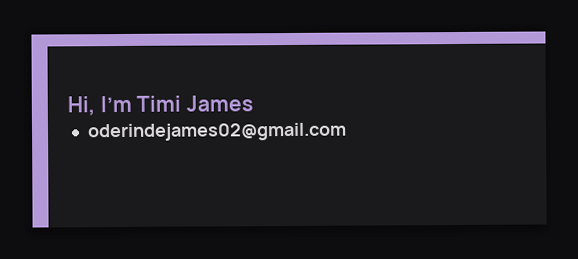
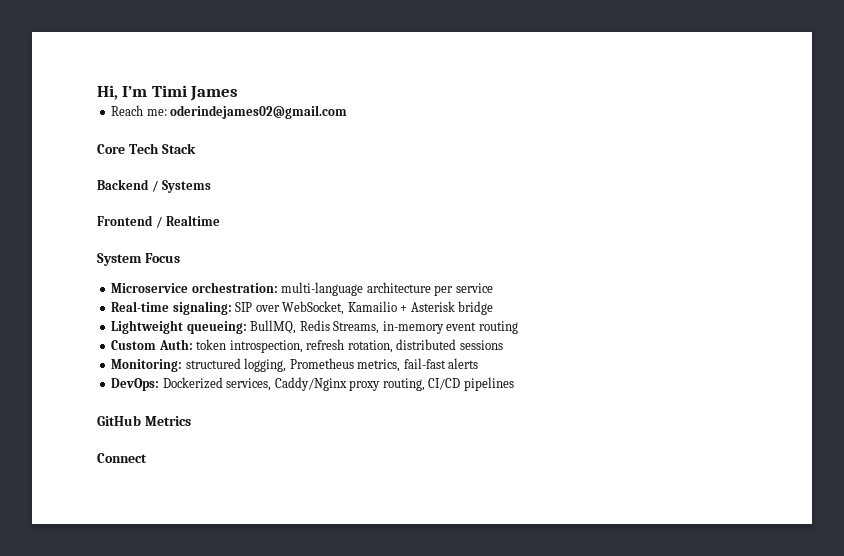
- oderindejames02@gmail.com
+ Reach me: oderindejames02@gmail.com
+ Core Tech Stack
+ Backend / Systems
+ Frontend / Realtime
+ System Focus
+ Microservice orchestration: multi-language architecture per service
+ Real-time signaling: SIP over WebSocket, Kamailio + Asterisk bridge
+ Lightweight queueing: BullMQ, Redis Streams, in-memory event routing
+ Custom Auth: token introspection, refresh rotation, distributed sessions
+ Monitoring: structured logging, Prometheus metrics, fail-fast alerts
+ DevOps: Dockerized services, Caddy/Nginx proxy routing, CI/CD pipelines
+ GitHub Metrics
+ Connect

